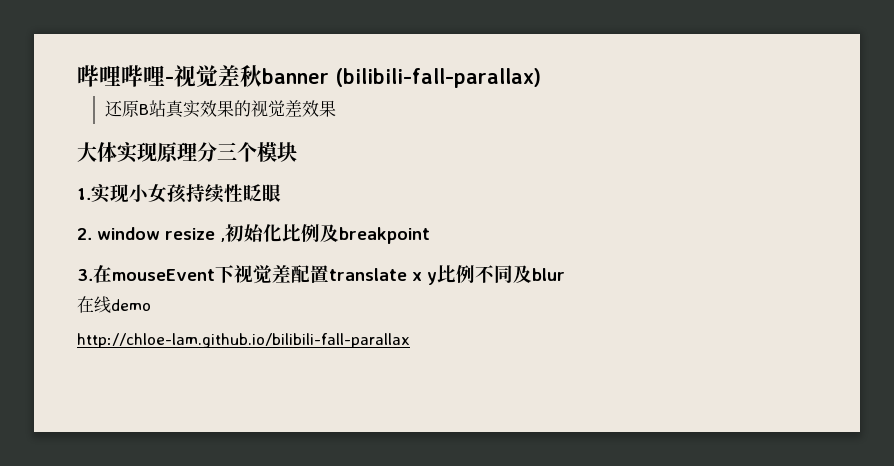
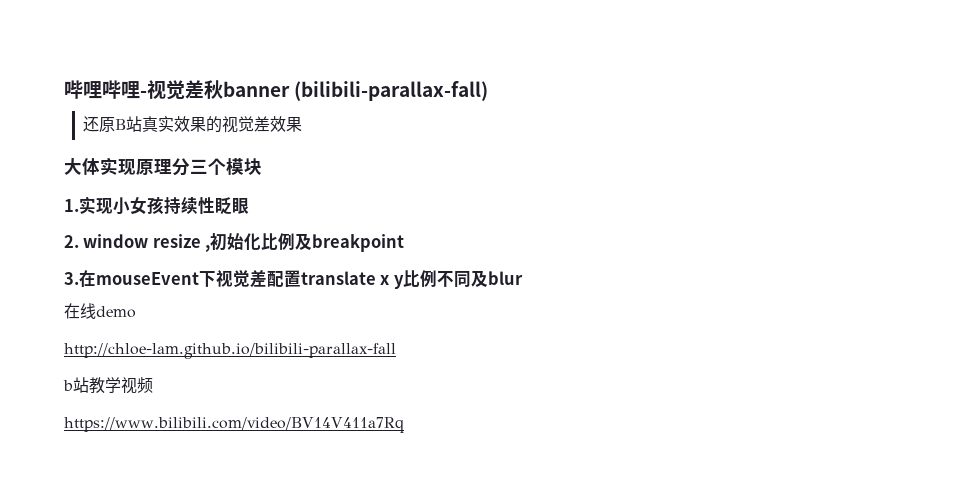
- 哔哩哔哩-视觉差秋banner (bilibili-fall-parallax)
+ 哔哩哔哩-视觉差秋banner (bilibili-parallax-fall)
- http://chloe-lam.github.io/bilibili-fall-parallax
+ http://chloe-lam.github.io/bilibili-parallax-fall
+ b站教学视频
+ https://www.bilibili.com/video/BV14V411a7Rq

